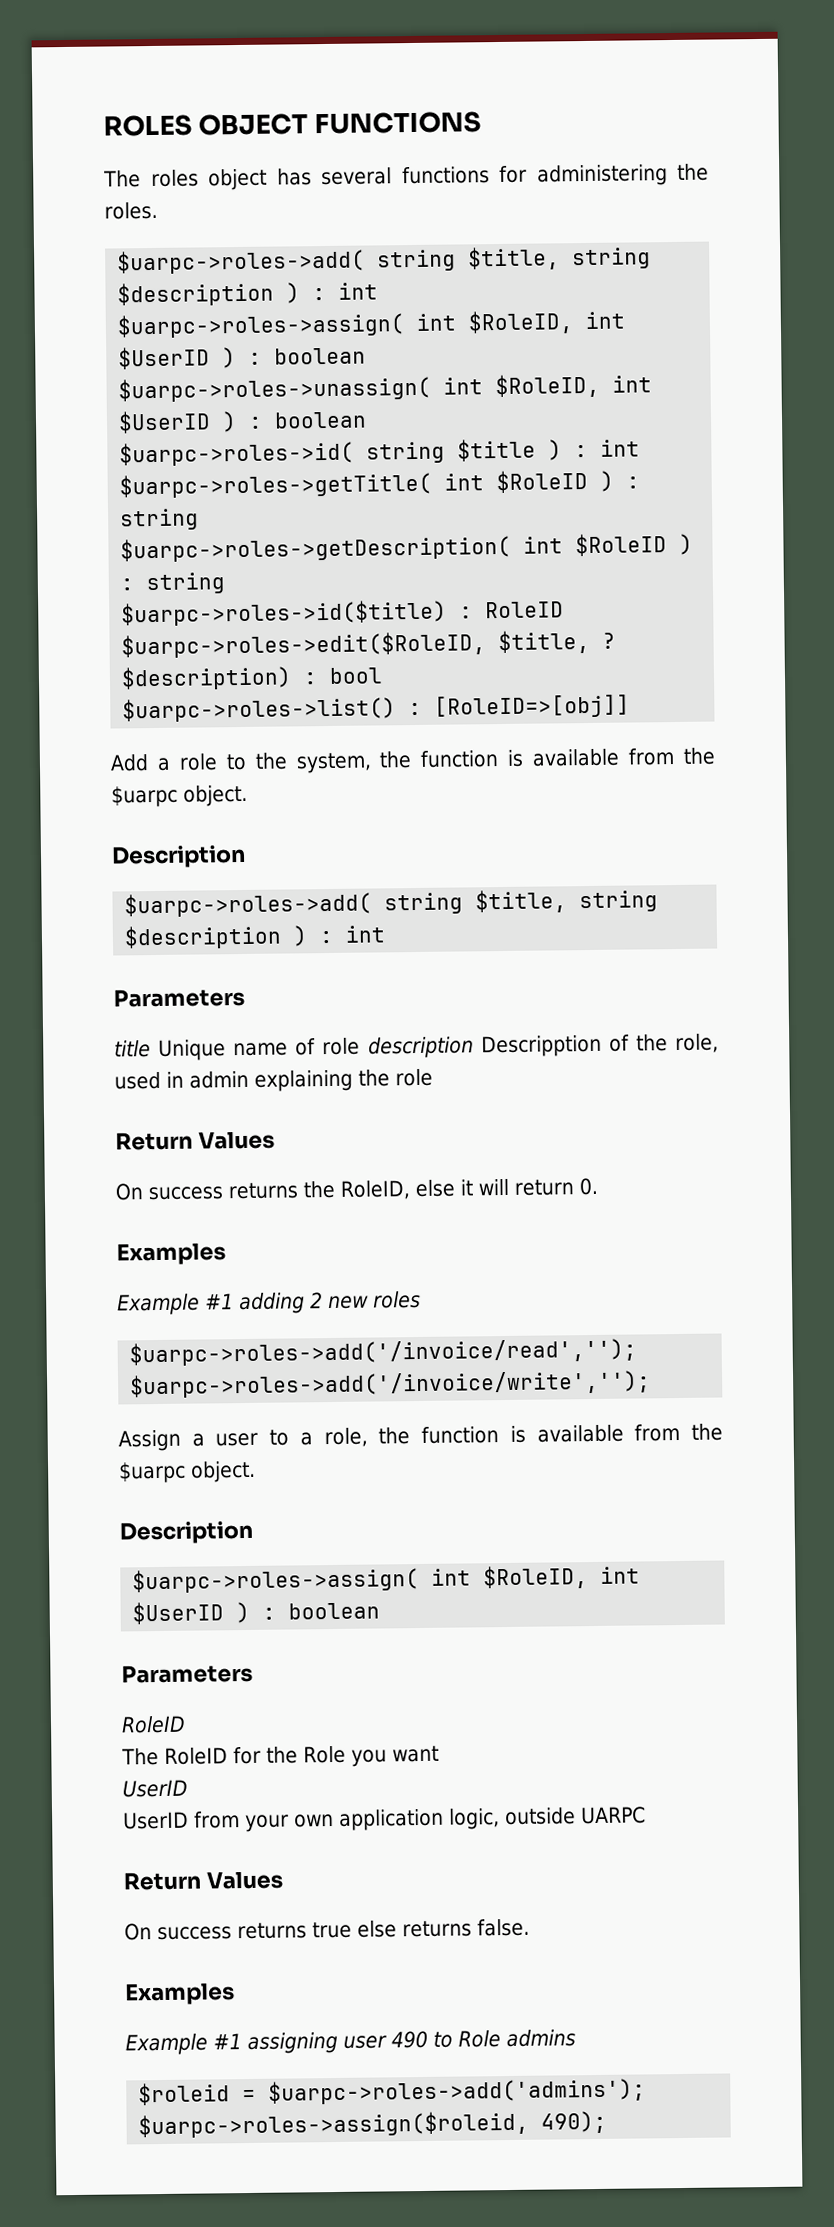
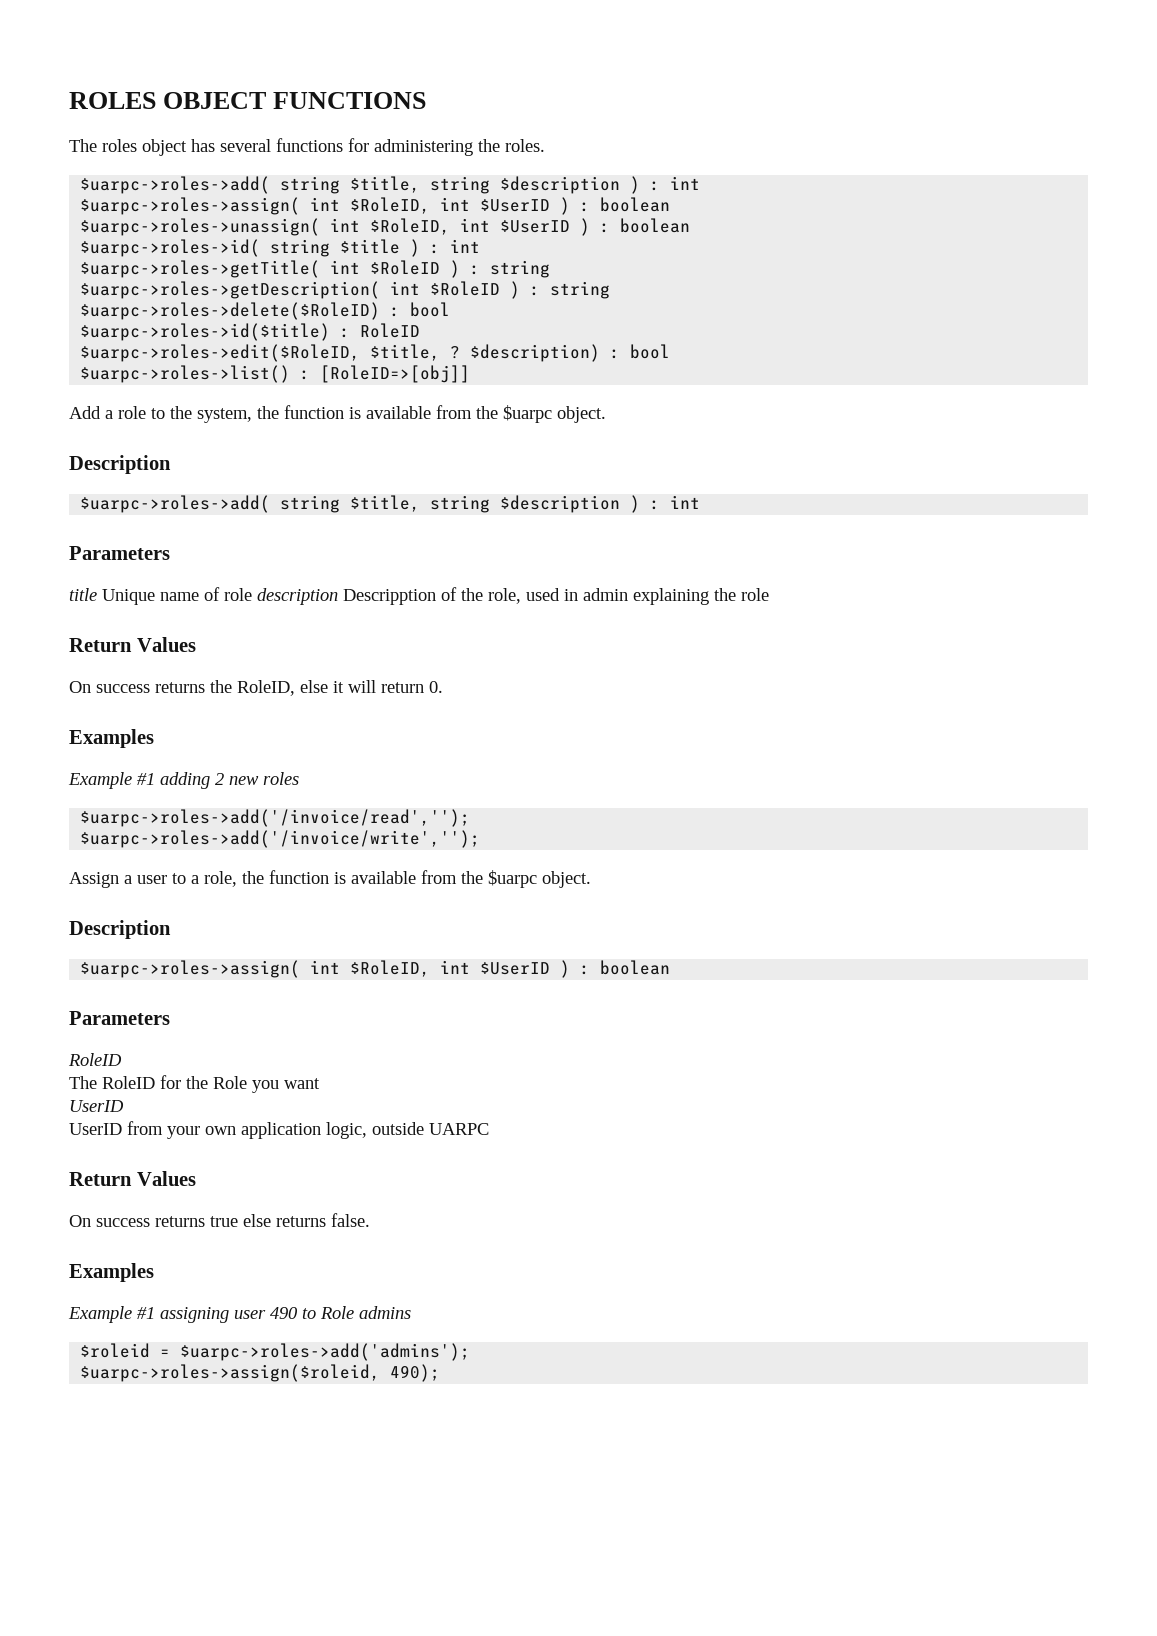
+ $uarpc->roles->delete($RoleID) : bool

